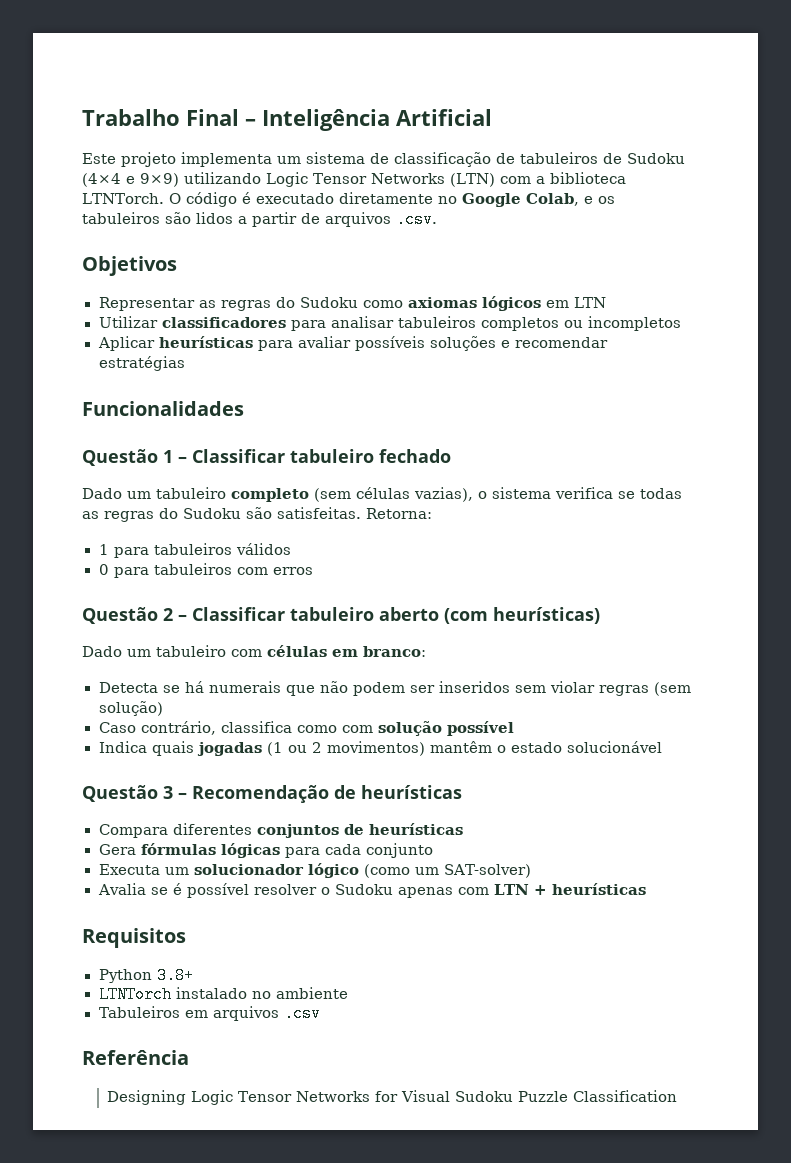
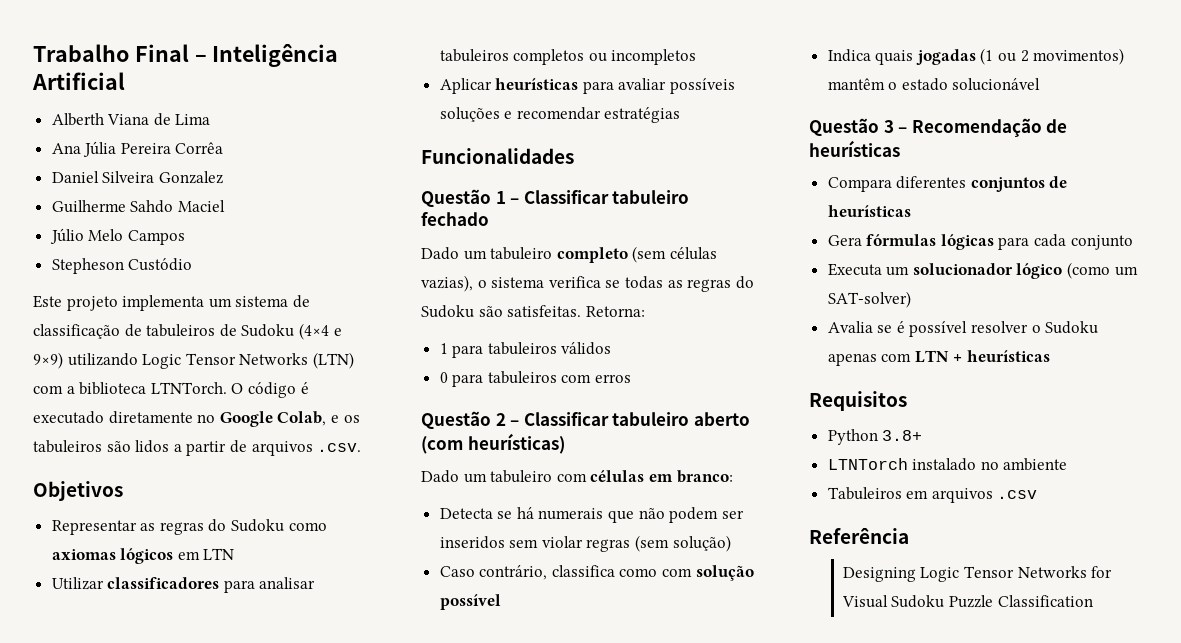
+ Alberth Viana de Lima
+ Ana Júlia Pereira Corrêa
+ Daniel Silveira Gonzalez
+ Guilherme Sahdo Maciel
+ Júlio Melo Campos
+ Stepheson Custódio

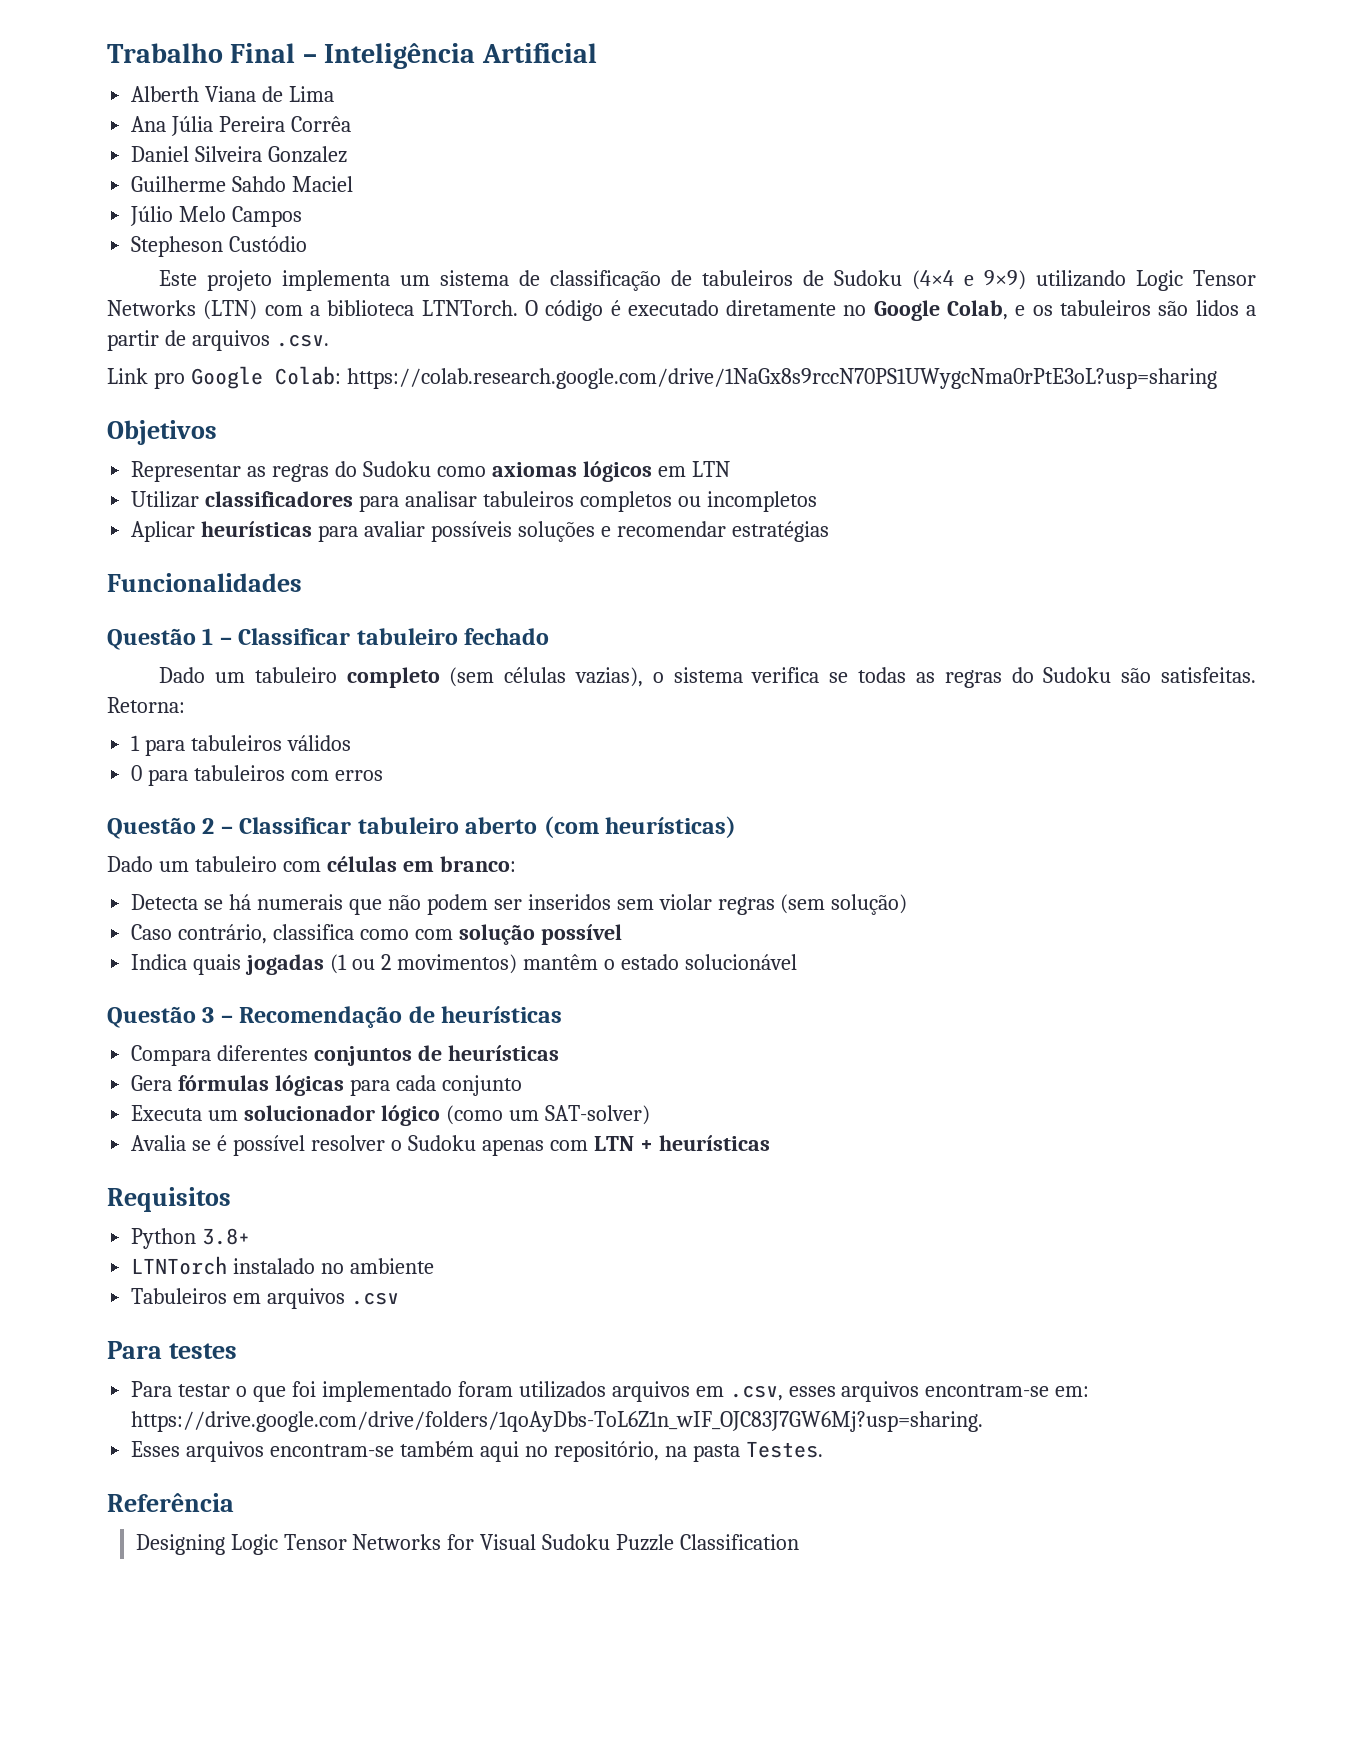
+ Link pro Google Colab: https://colab.research.google.com/drive/1NaGx8s9rccN70PS1UWygcNma0rPtE3oL?usp=sharing
+ Para testes
+ Para testar o que foi implementado foram utilizados arquivos em .csv, esses arquivos encontram-se em: https://drive.google.com/drive/folders/1qoAyDbs-ToL6Z1n_wIF_OJC83J7GW6Mj?usp=sharing.
+ Esses arquivos encontram-se também aqui no repositório, na pasta Testes.

